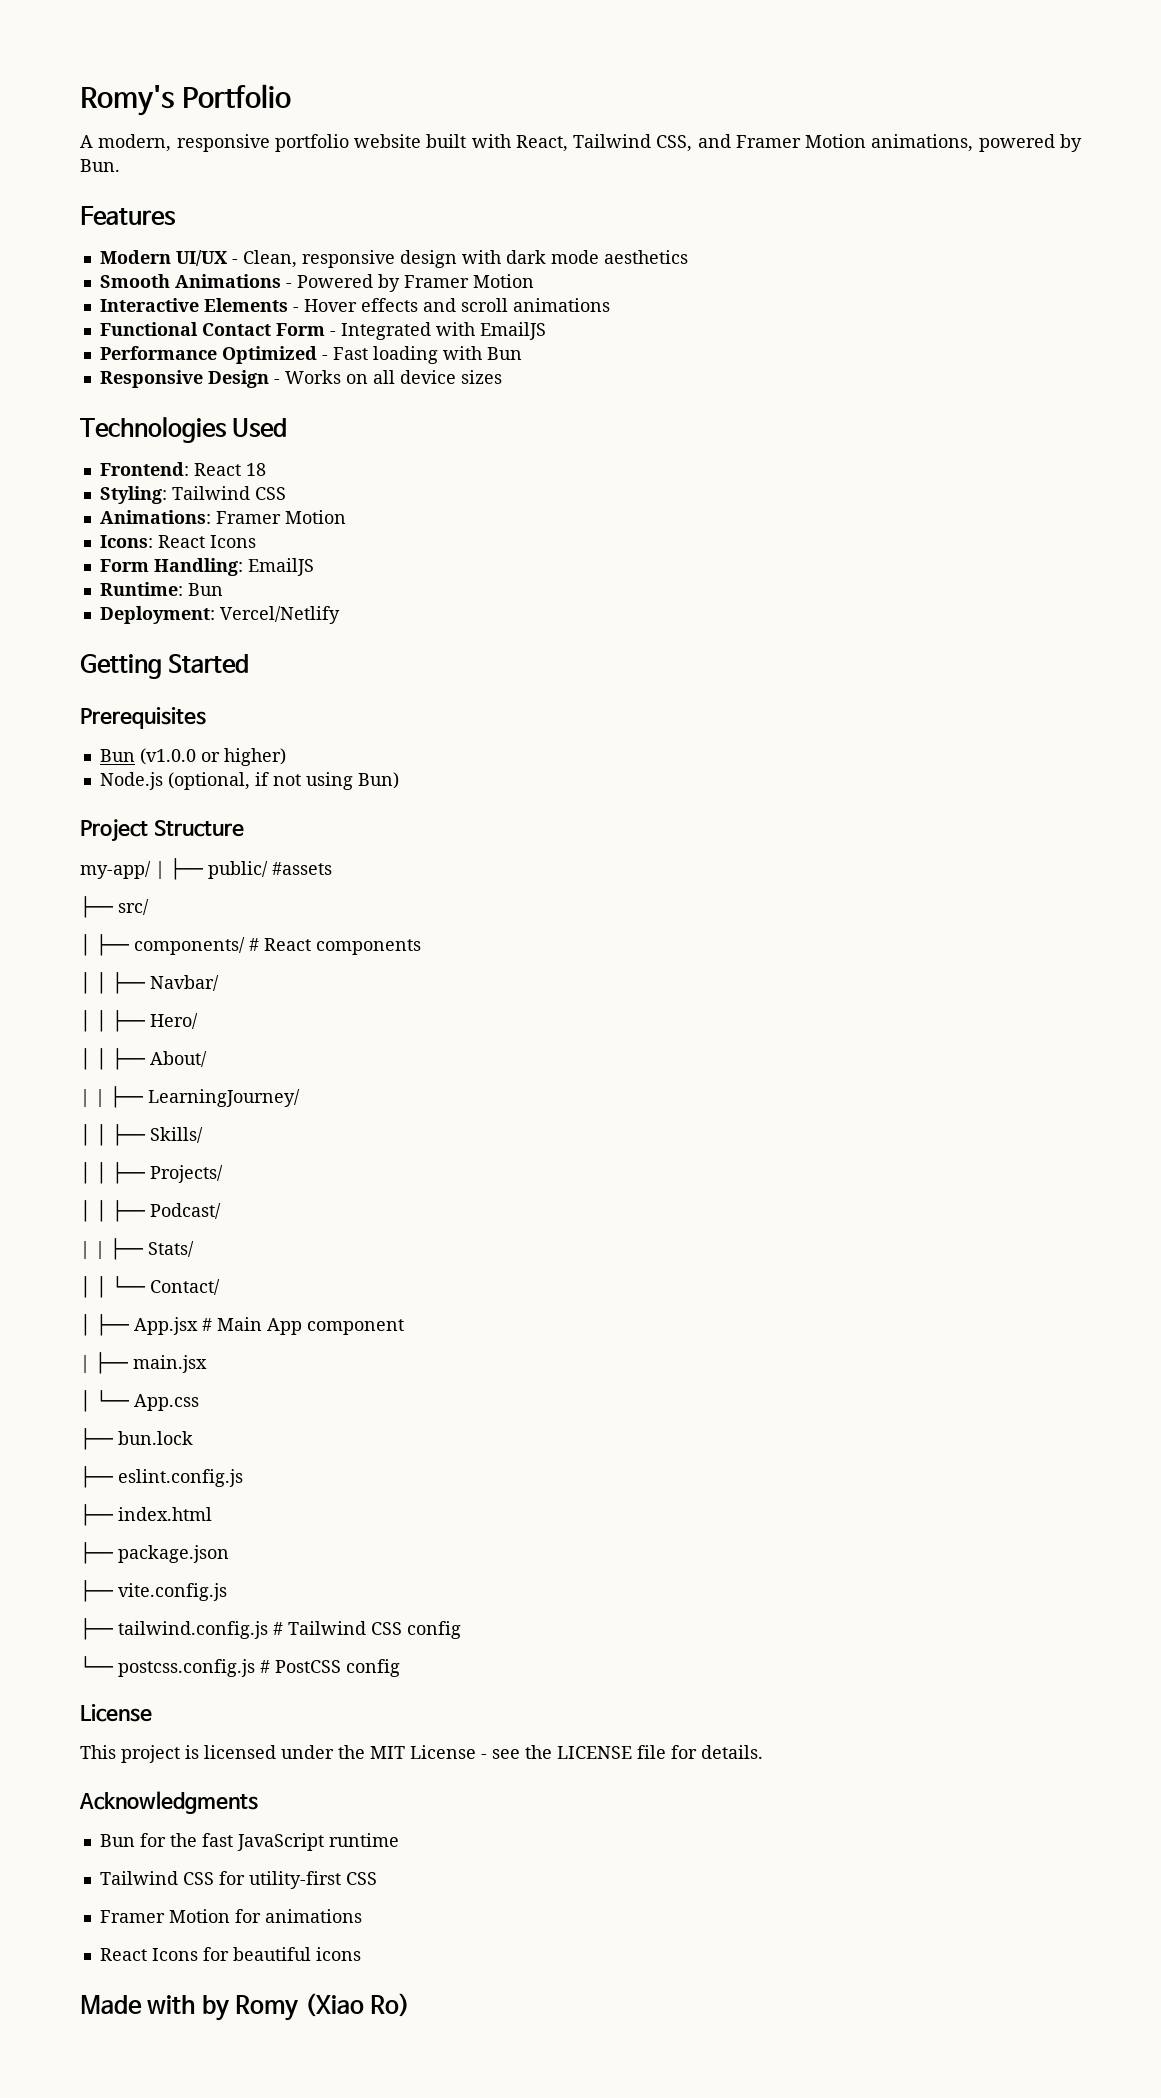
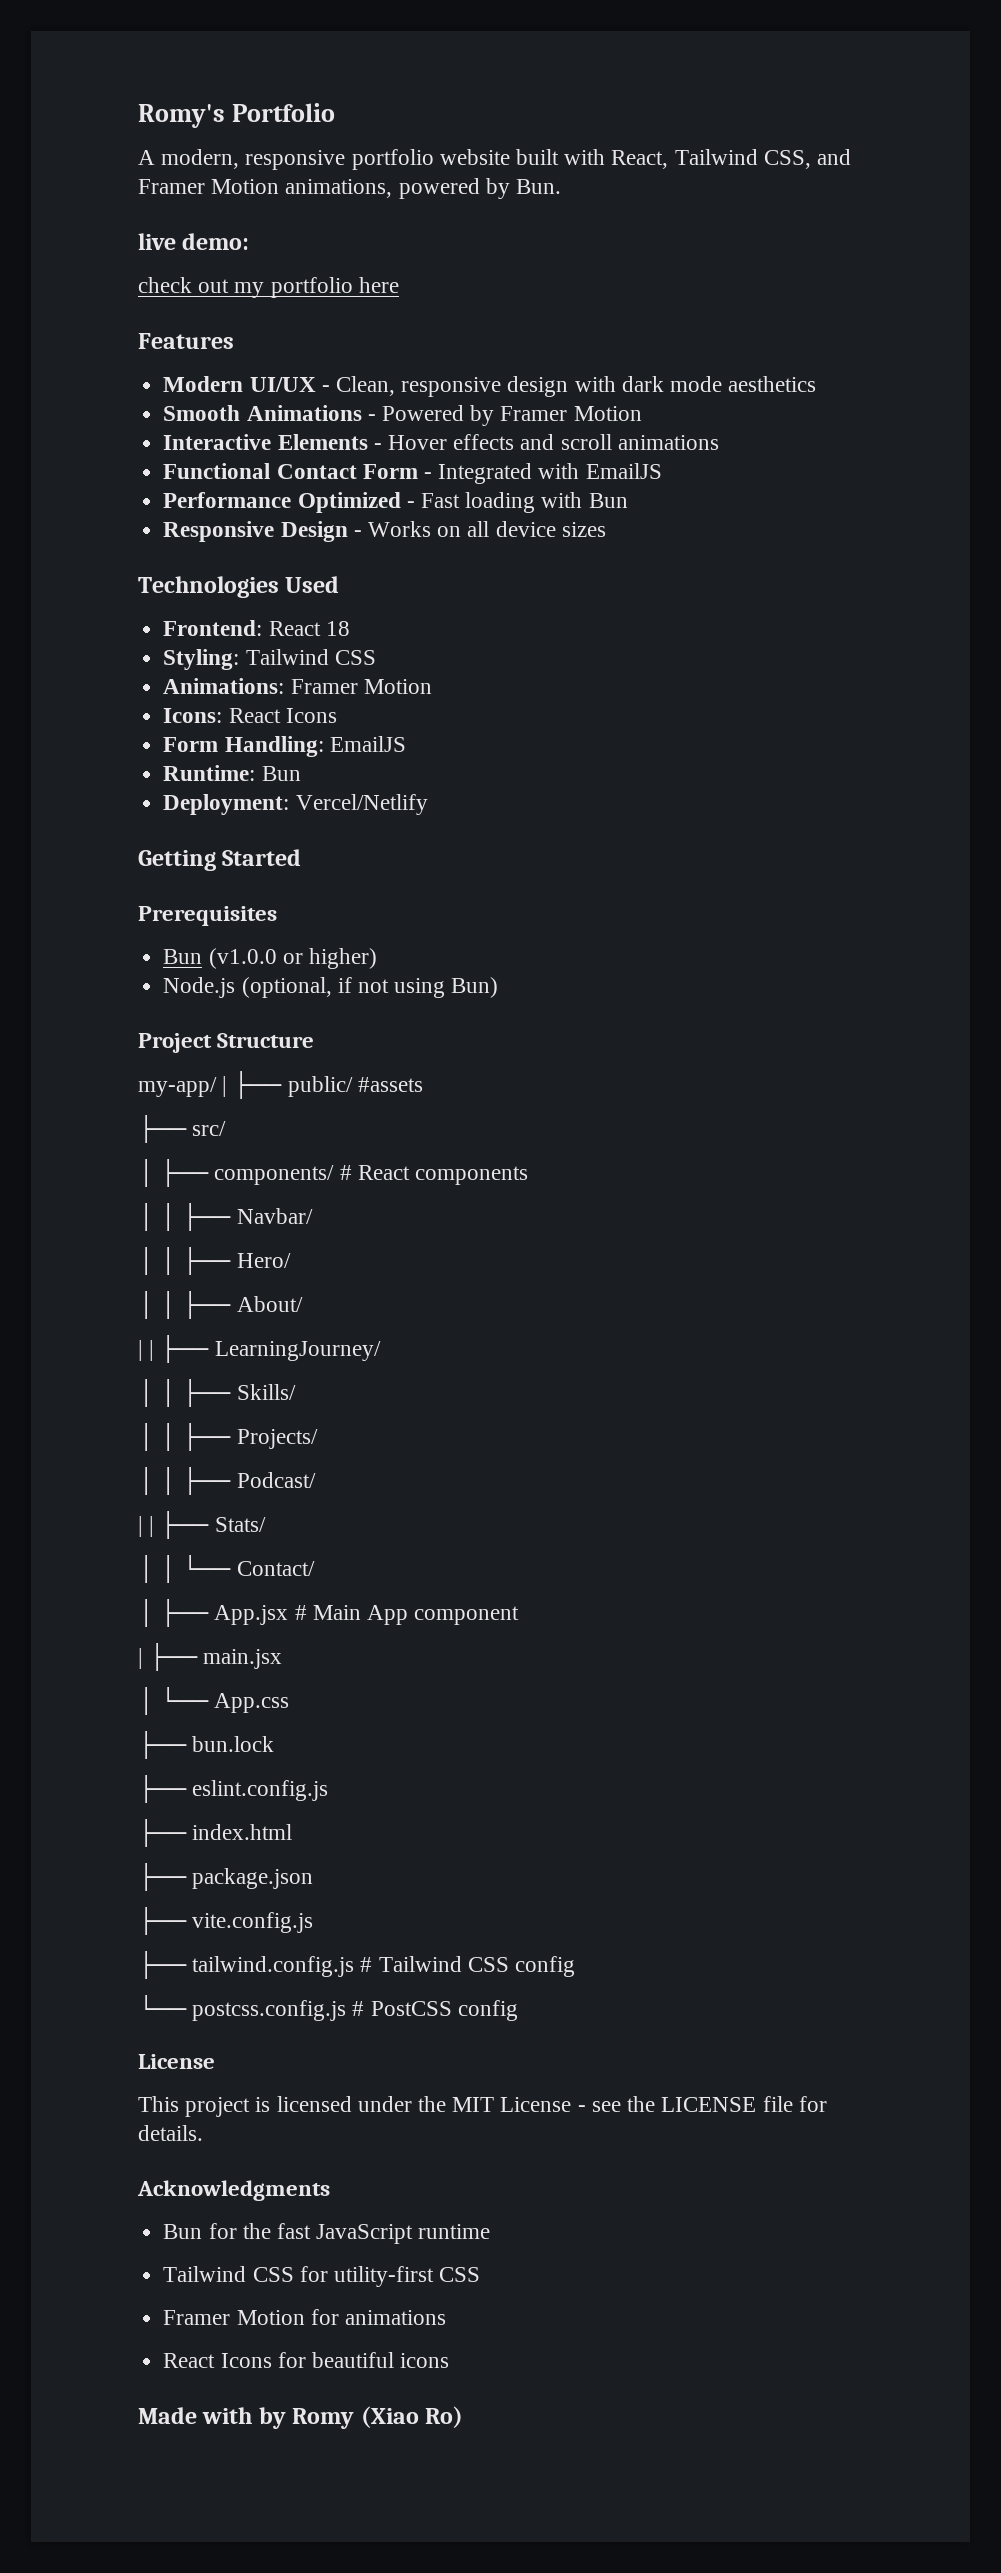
+ live demo:
+ check out my portfolio here

